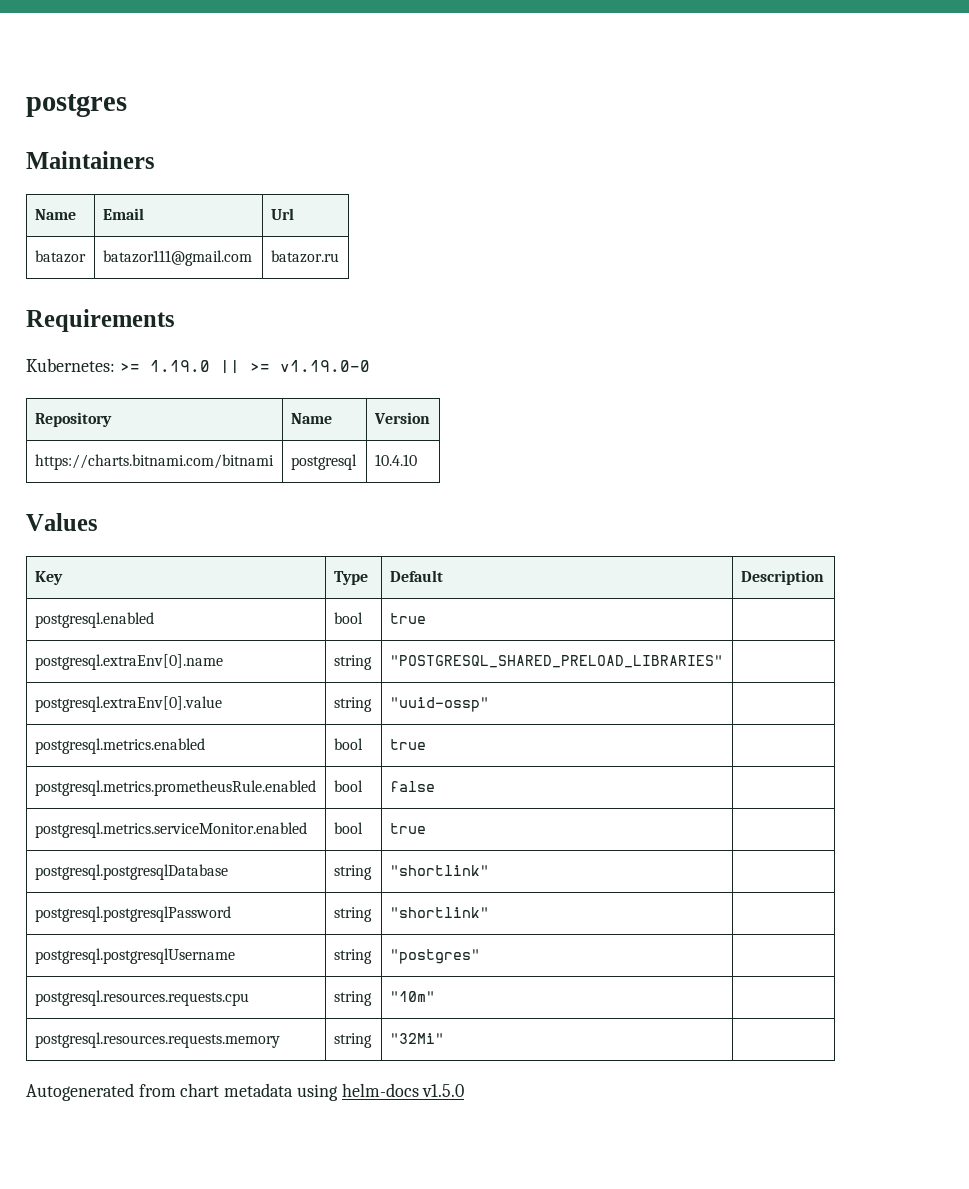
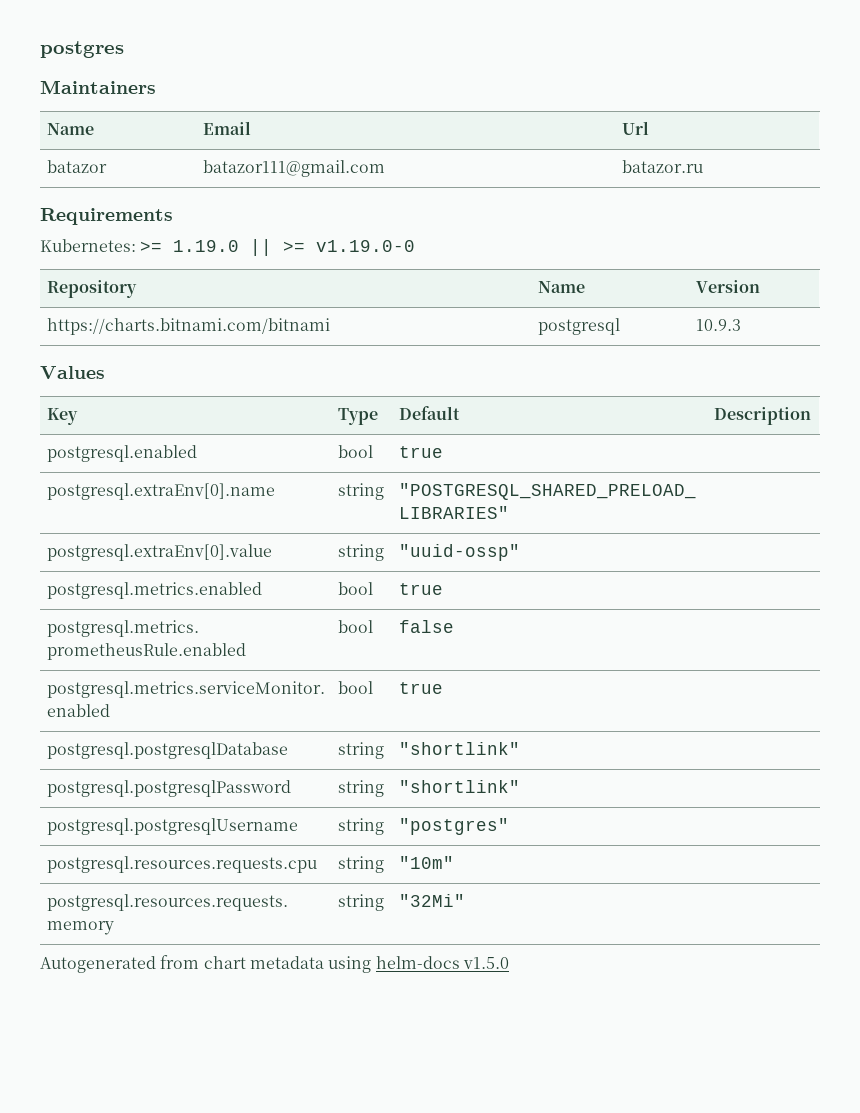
- https://charts.bitnami.com/bitnami | postgresql | 10.4.10
+ https://charts.bitnami.com/bitnami | postgresql | 10.9.3

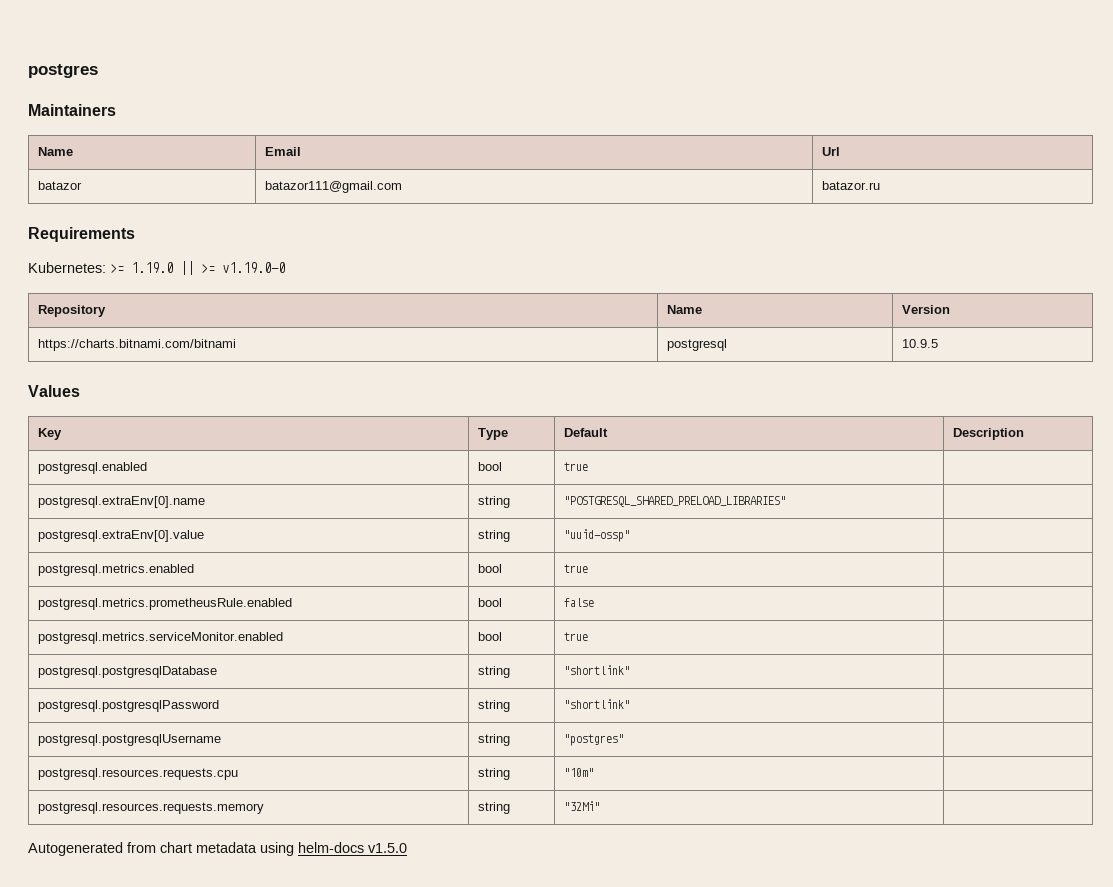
- https://charts.bitnami.com/bitnami | postgresql | 10.9.3
+ https://charts.bitnami.com/bitnami | postgresql | 10.9.5

